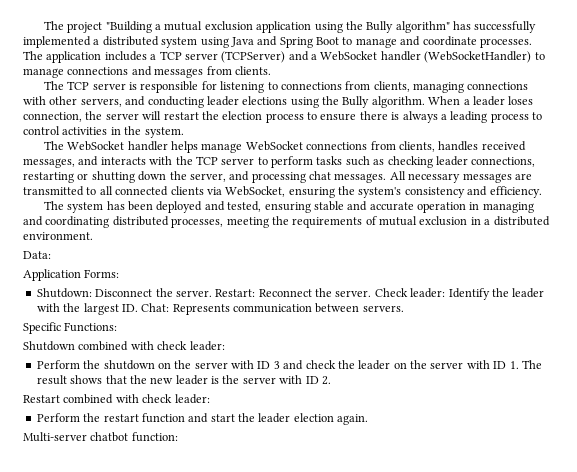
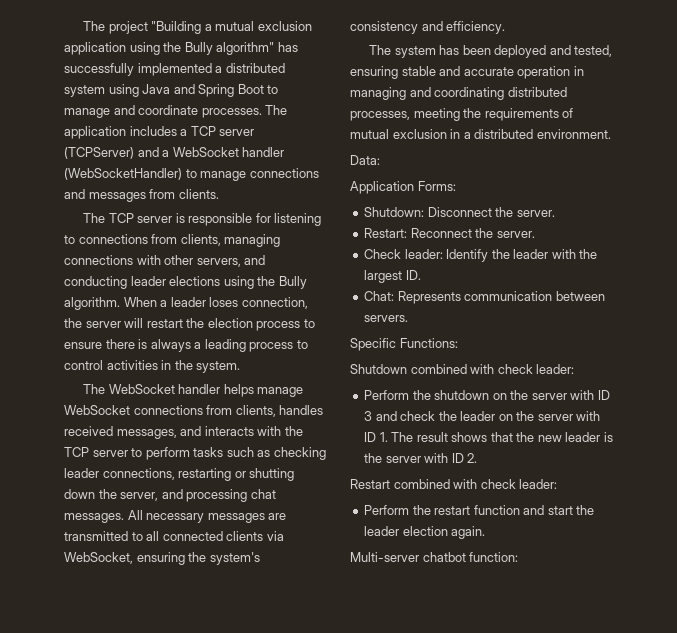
- Shutdown: Disconnect the server. Restart: Reconnect the server. Check leader: Identify the leader with the largest ID. Chat: Represents communication between servers.
+ Shutdown: Disconnect the server.
+ Restart: Reconnect the server.
+ Check leader: Identify the leader with the largest ID.
+ Chat: Represents communication between servers.

